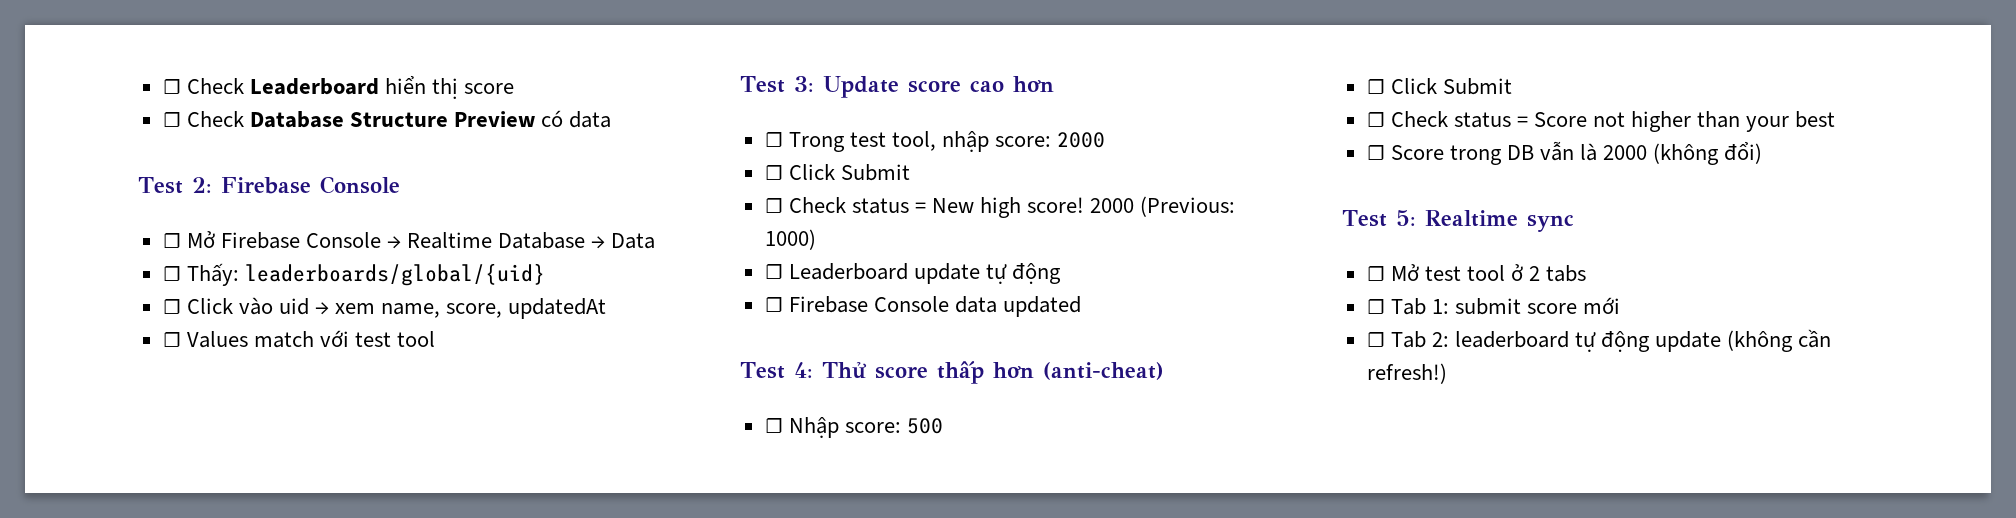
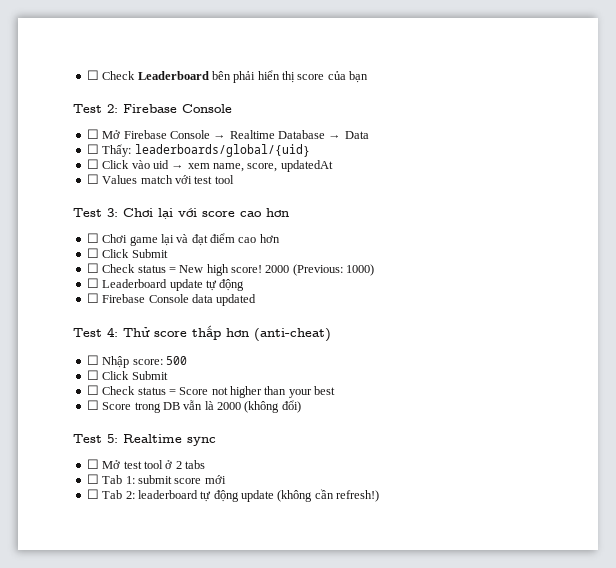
- ☐ Check Leaderboard hiển thị score
- ☐ Check Database Structure Preview có data
+ ☐ Check Leaderboard bên phải hiển thị score của bạn
- Test 3: Update score cao hơn
+ Test 3: Chơi lại với score cao hơn
- ☐ Trong test tool, nhập score: 2000
+ ☐ Chơi game lại và đạt điểm cao hơn

